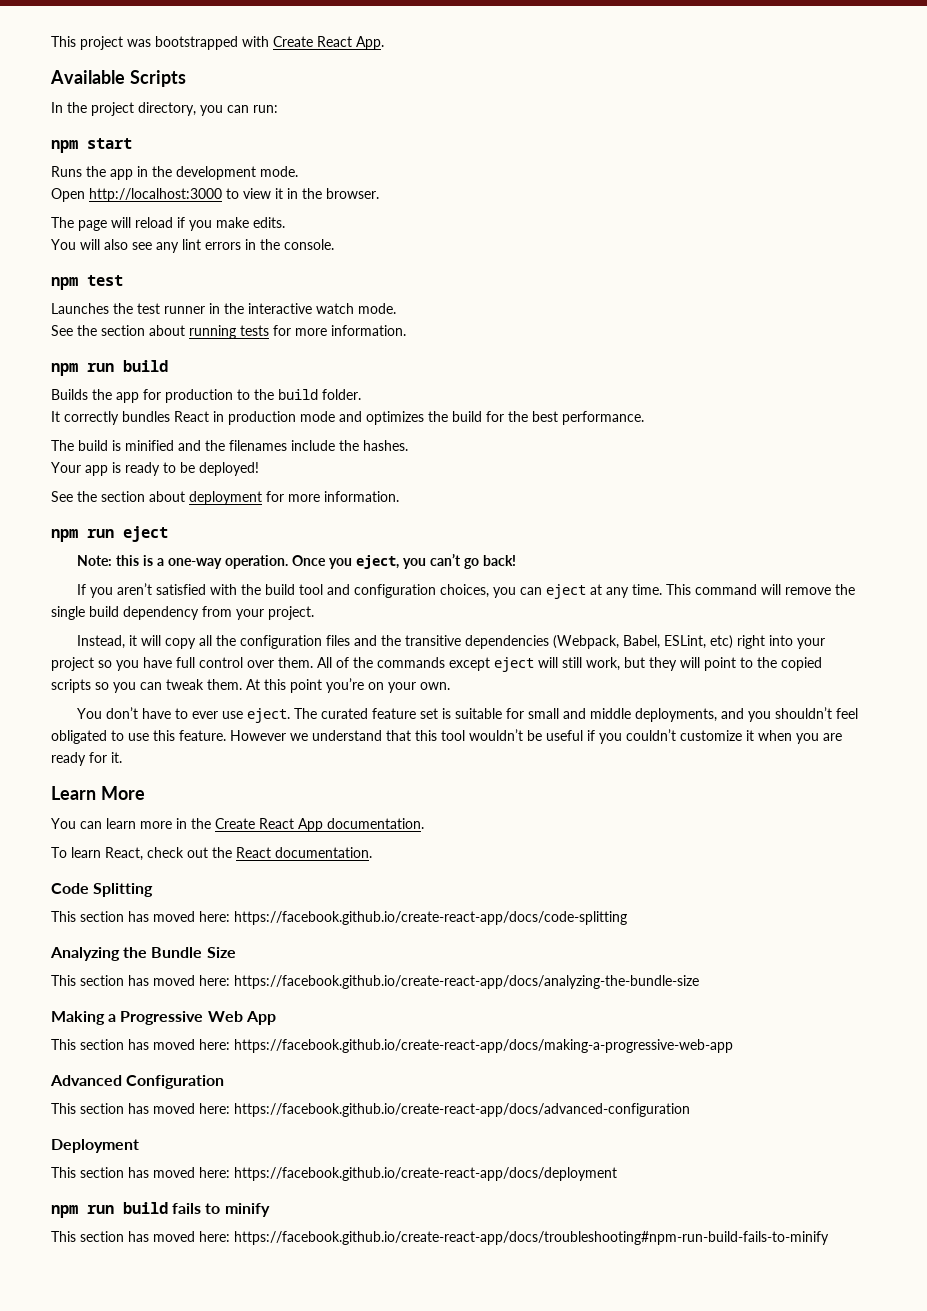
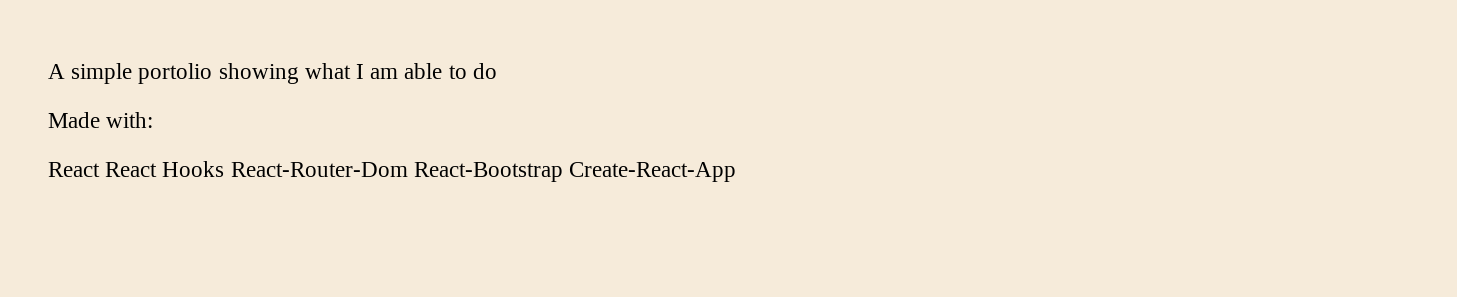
- This project was bootstrapped with Create React App.
- Available Scripts
- In the project directory, you can run:
- npm start
- Runs the app in the development mode.
- Open http://localhost:3000 to view it in the browser.
- The page will reload if you make edits.
- You will also see any lint errors in the console.
- npm test
- Launches the test runner in the interactive watch mode.
- See the section about running tests for more information.
- npm run build
- Builds the app for production to the build folder.
- It correctly bundles React in production mode and optimizes the build for the best performance.
- The build is minified and the filenames include the hashes.
- Your app is ready to be deployed!
- See the section about deployment for more information.
- npm run eject
- Note: this is a one-way operation. Once you eject, you can’t go back!
- If you aren’t satisfied with the build tool and configuration choices, you can eject at any time. This command will remove the single build dependency from your project.
- Instead, it will copy all the configuration files and the transitive dependencies (Webpack, Babel, ESLint, etc) right into your project so you have full control over them. All of the commands except eject will still work, but they will point to the copied scripts so you can tweak them. At this point you’re on your own.
- You don’t have to ever use eject. The curated feature set is suitable for small and middle deployments, and you shouldn’t feel obligated to use this feature. However we understand that this tool wouldn’t be useful if you couldn’t customize it when you are ready for it.
- Learn More
- You can learn more in the Create React App documentation.
- To learn React, check out the React documentation.
- Code Splitting
- This section has moved here: https://facebook.github.io/create-react-app/docs/code-splitting
- Analyzing the Bundle Size
- This section has moved here: https://facebook.github.io/create-react-app/docs/analyzing-the-bundle-size
- Making a Progressive Web App
- This section has moved here: https://facebook.github.io/create-react-app/docs/making-a-progressive-web-app
- Advanced Configuration
- This section has moved here: https://facebook.github.io/create-react-app/docs/advanced-configuration
- Deployment
- This section has moved here: https://facebook.github.io/create-react-app/docs/deployment
- npm run build fails to minify
- This section has moved here: https://facebook.github.io/create-react-app/docs/troubleshooting#npm-run-build-fails-to-minify
+ A simple portolio showing what I am able to do
+ Made with:
+ React React Hooks React-Router-Dom React-Bootstrap Create-React-App

